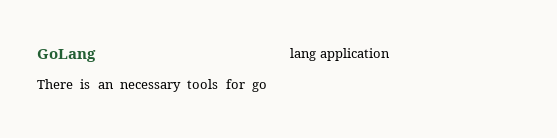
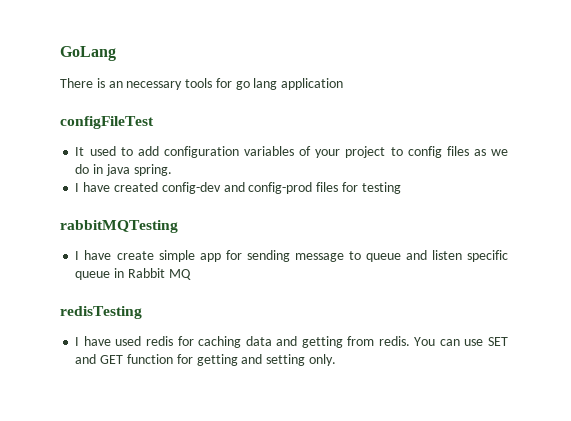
+ configFileTest
+ It used to add configuration variables of your project to config files as we do in java spring.
+ I have created config-dev and config-prod files for testing
+ rabbitMQTesting
+ I have create simple app for sending message to queue and listen specific queue in Rabbit MQ
+ redisTesting
+ I have used redis for caching data and getting from redis. You can use SET and GET function for getting and setting only.

